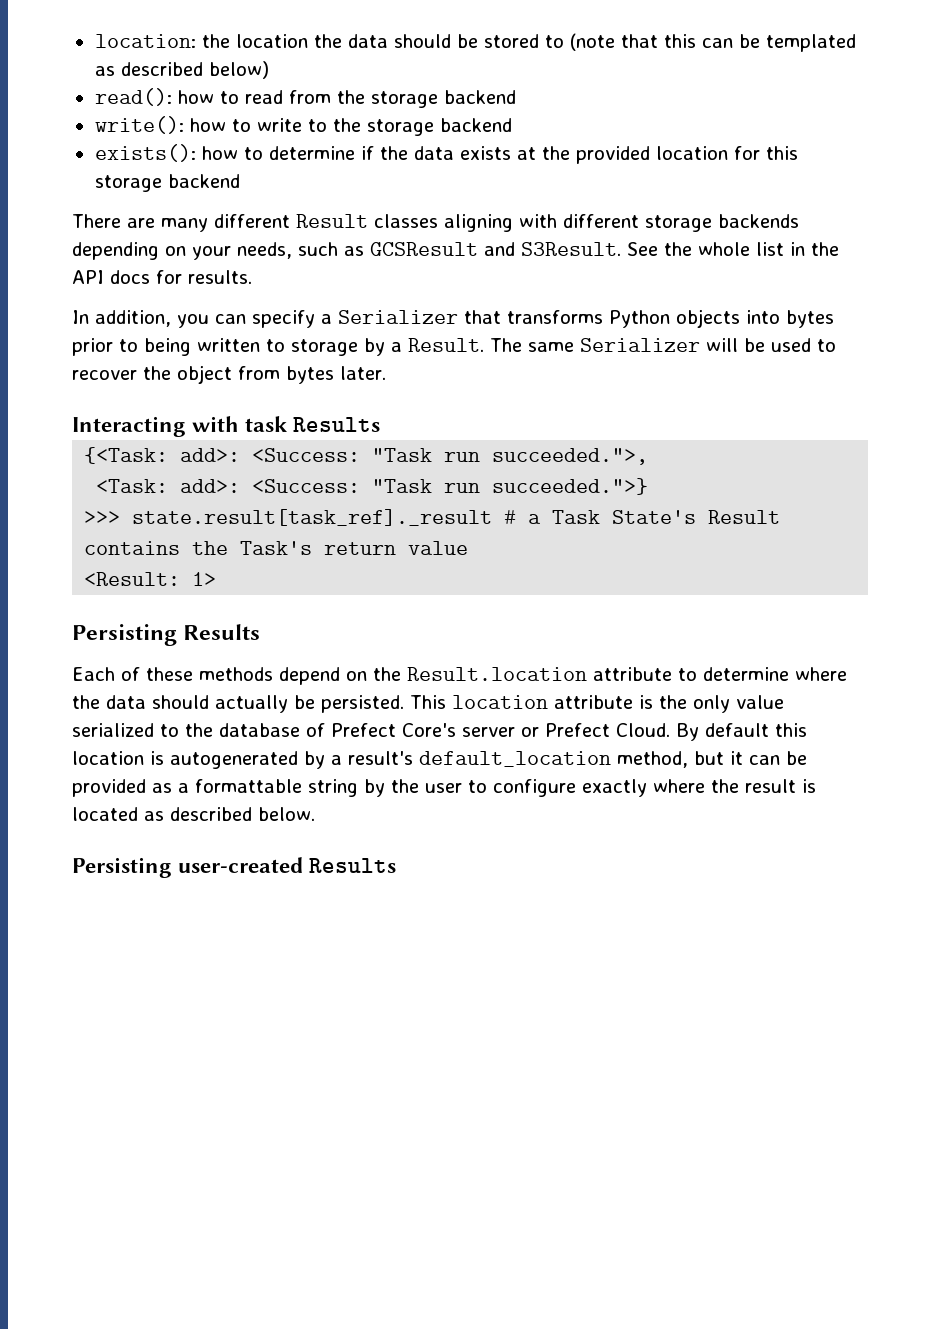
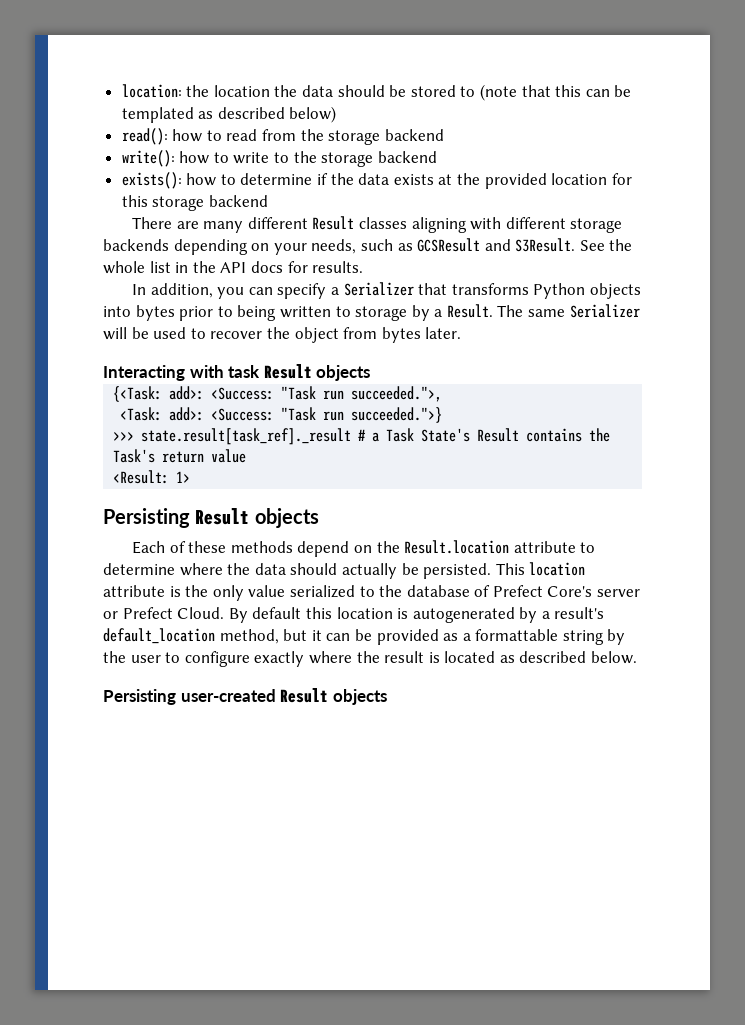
- Interacting with task Results
+ Interacting with task Result objects
- Persisting Results
+ Persisting Result objects
- Persisting user-created Results
+ Persisting user-created Result objects

